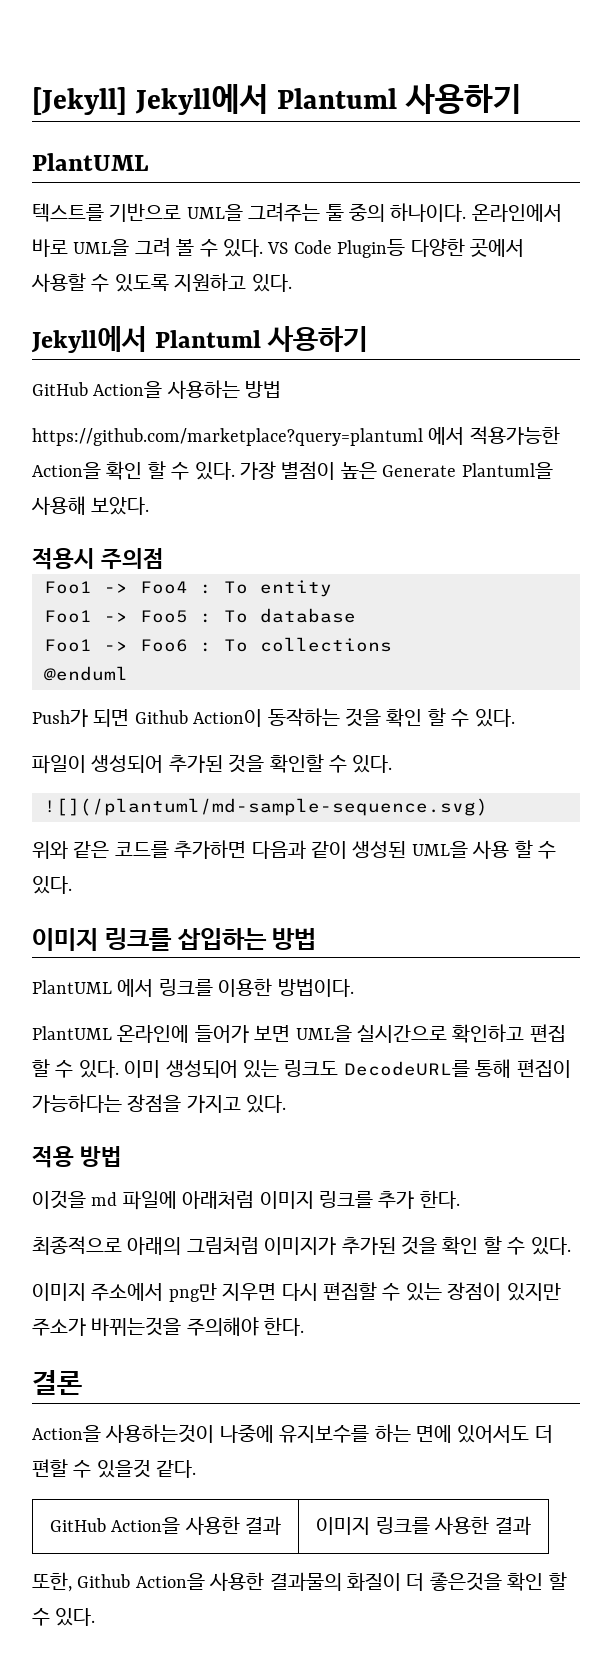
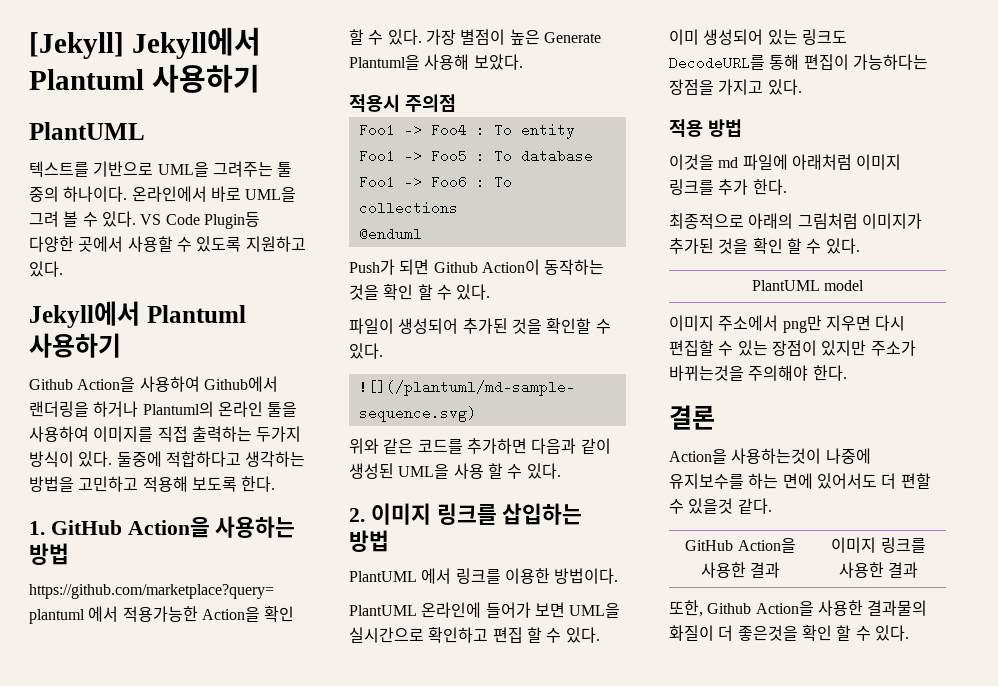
- GitHub Action을 사용하는 방법
+ Github Action을 사용하여 Github에서 랜더링을 하거나 Plantuml의 온라인 툴을 사용하여 이미지를 직접 출력하는 두가지 방식이 있다. 둘중에 적합하다고 생각하는 방법을 고민하고 적용해 보도록 한다.
+ 1. GitHub Action을 사용하는 방법
- 이미지 링크를 삽입하는 방법
+ 2. 이미지 링크를 삽입하는 방법
+ PlantUML model

